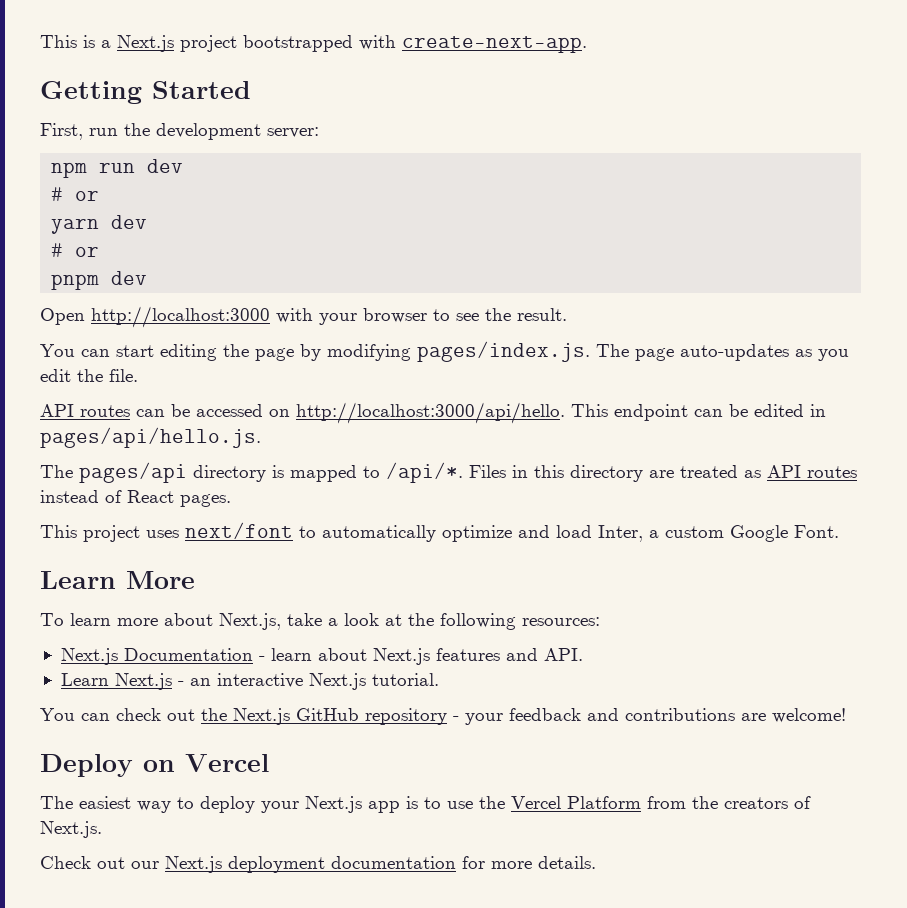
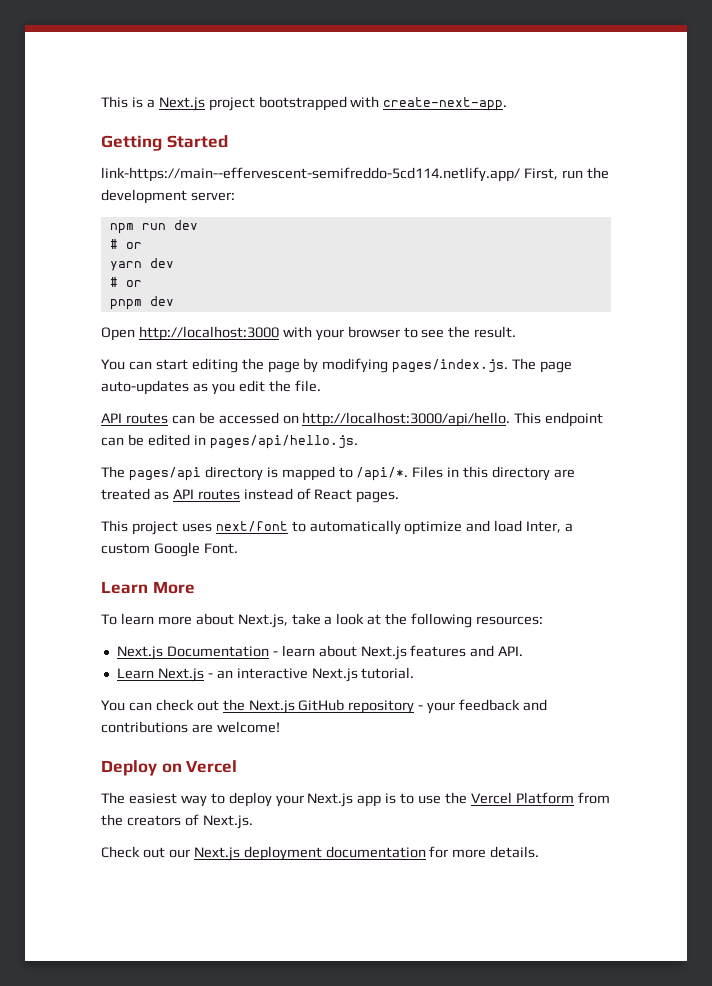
- First, run the development server:
+ link-https://main--effervescent-semifreddo-5cd114.netlify.app/ First, run the development server:

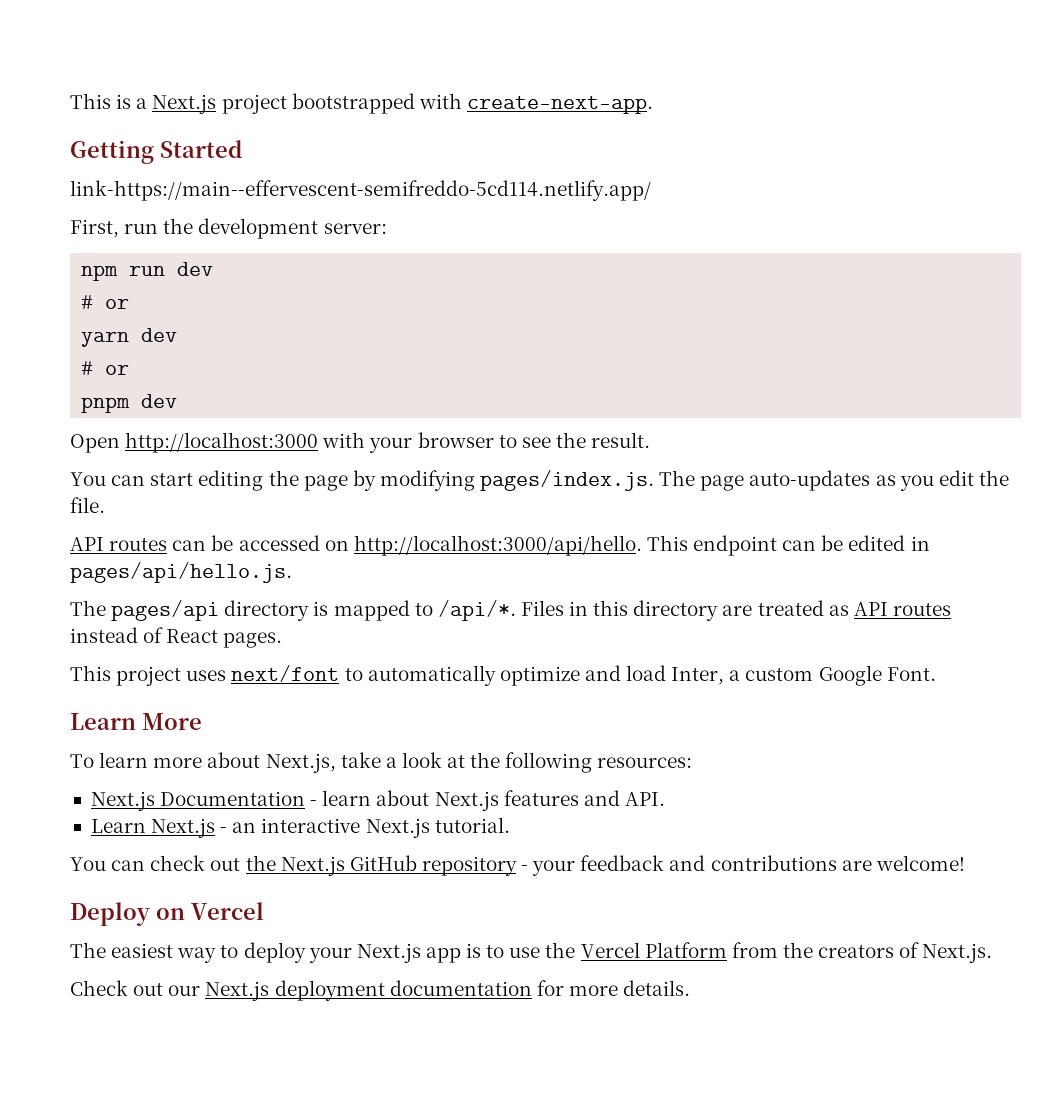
- link-https://main--effervescent-semifreddo-5cd114.netlify.app/ First, run the development server:
+ link-https://main--effervescent-semifreddo-5cd114.netlify.app/
+ First, run the development server:

